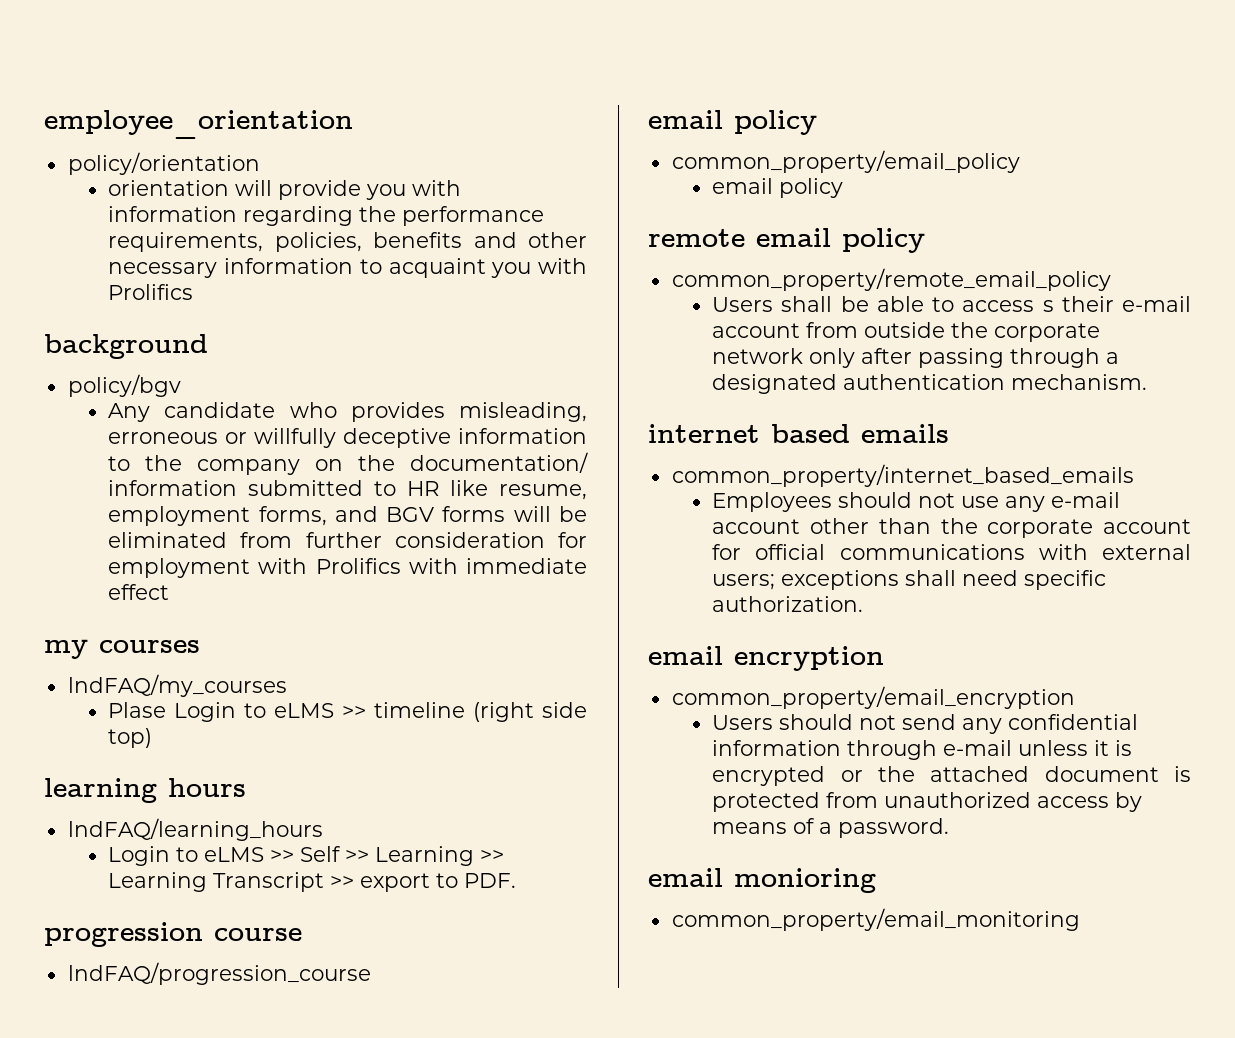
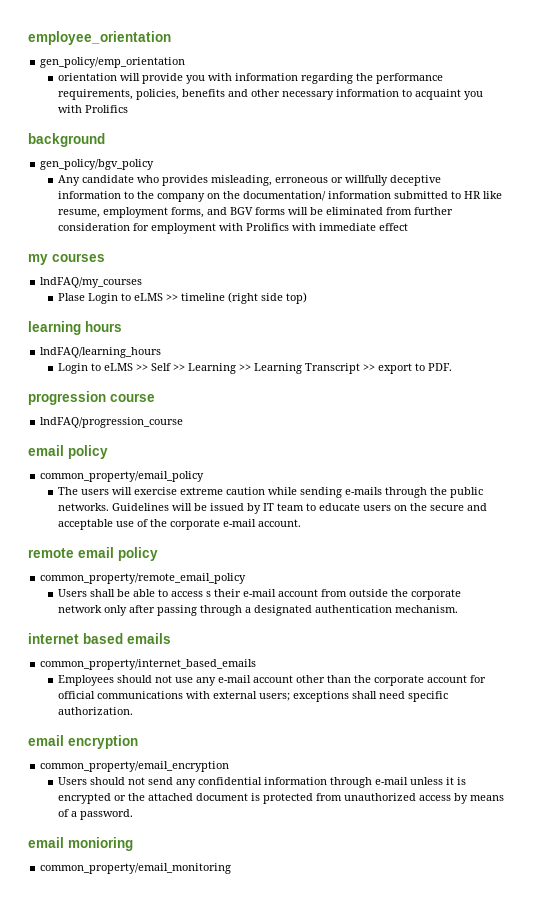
- policy/orientation
+ gen_policy/emp_orientation
- policy/bgv
+ gen_policy/bgv_policy
  common_property/email_policy
- email policy
+ The users will exercise extreme caution while sending e-mails through the public networks. Guidelines will be issued by IT team to educate users on the secure and acceptable use of the corporate e-mail account.

